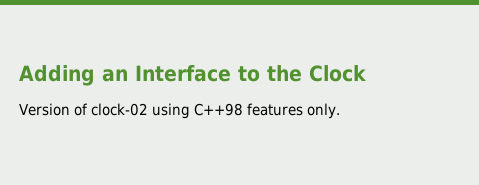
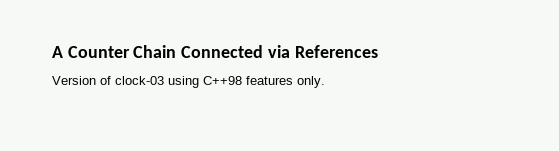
- Adding an Interface to the Clock
+ A Counter Chain Connected via References
- Version of clock-02 using C++98 features only.
+ Version of clock-03 using C++98 features only.

